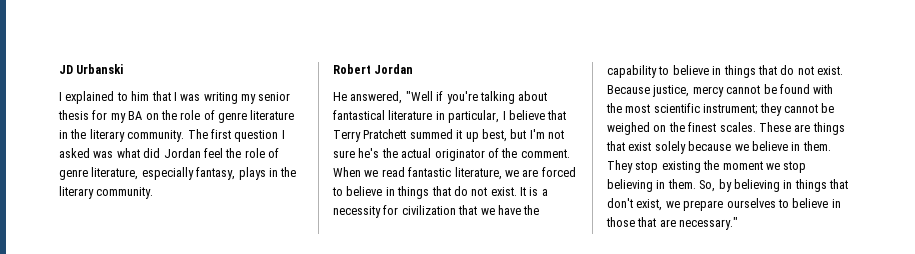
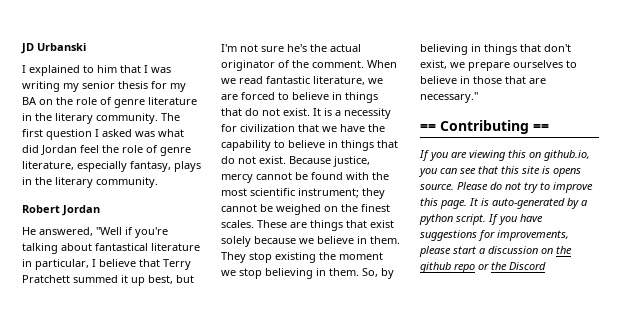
+ == Contributing ==
+ If you are viewing this on github.io, you can see that this site is opens source. Please do not try to improve this page. It is auto-generated by a python script. If you have suggestions for improvements, please start a discussion on the github repo or the Discord

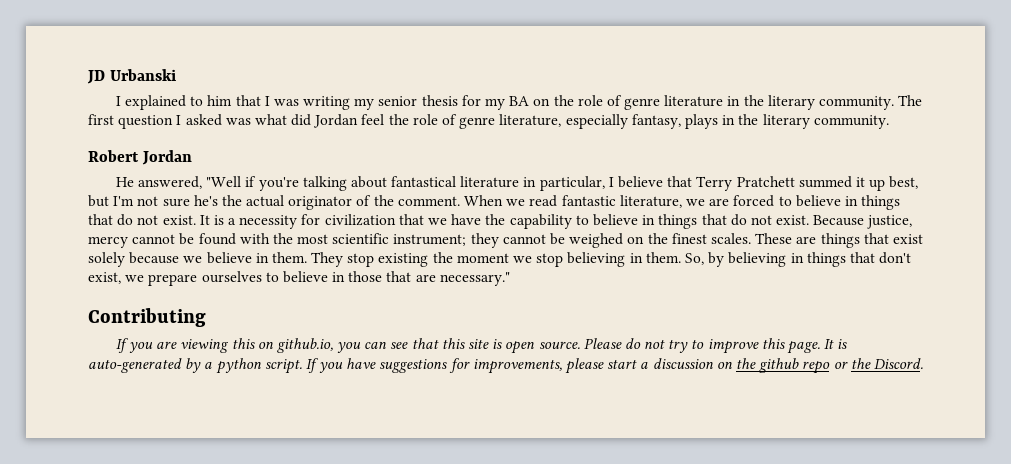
- == Contributing ==
+ Contributing
- If you are viewing this on github.io, you can see that this site is opens source.
+ If you are viewing this on github.io, you can see that this site is open source.
- If you have suggestions for improvements, please start a discussion on the github repo or the Discord
+ If you have suggestions for improvements, please start a discussion on the github repo or the Discord.

